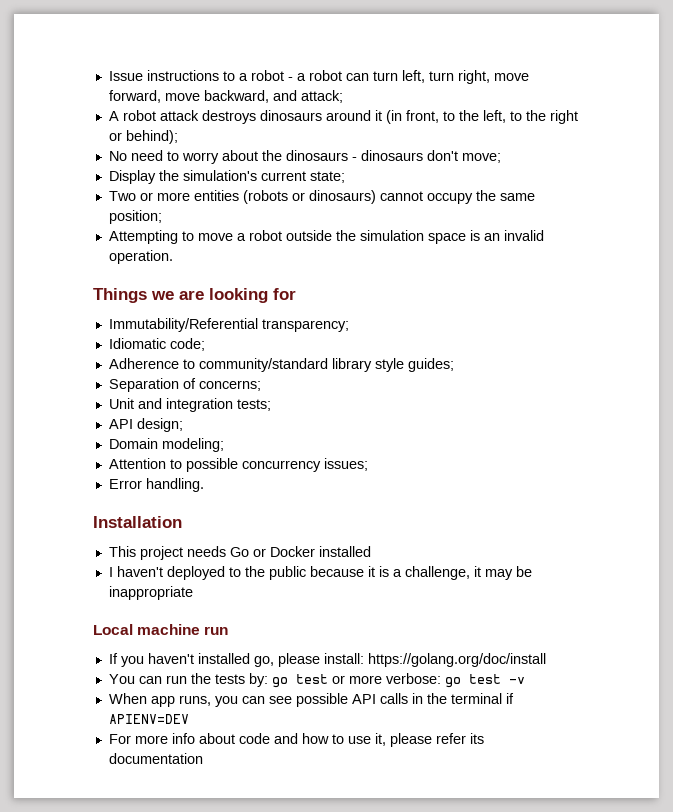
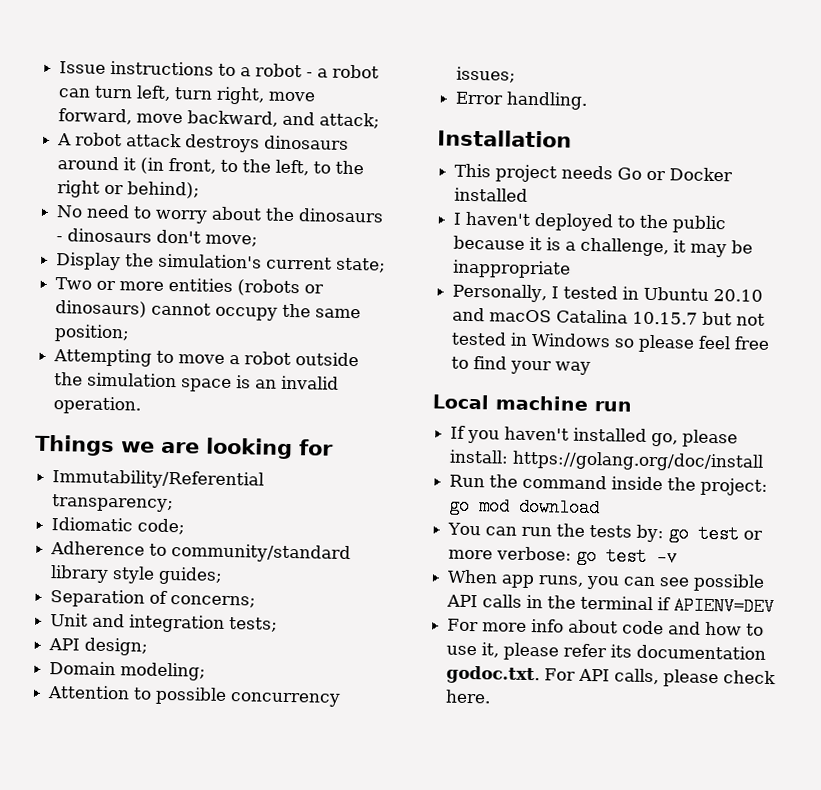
+ Personally, I tested in Ubuntu 20.10 and macOS Catalina 10.15.7 but not tested in Windows so please feel free to find your way
+ Run the command inside the project: go mod download
- For more info about code and how to use it, please refer its documentation
+ For more info about code and how to use it, please refer its documentation godoc.txt. For API calls, please check here.

